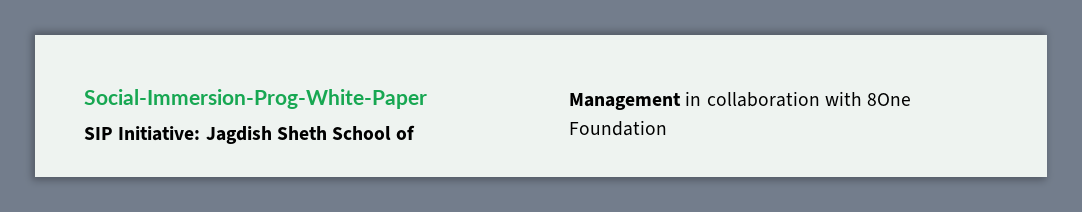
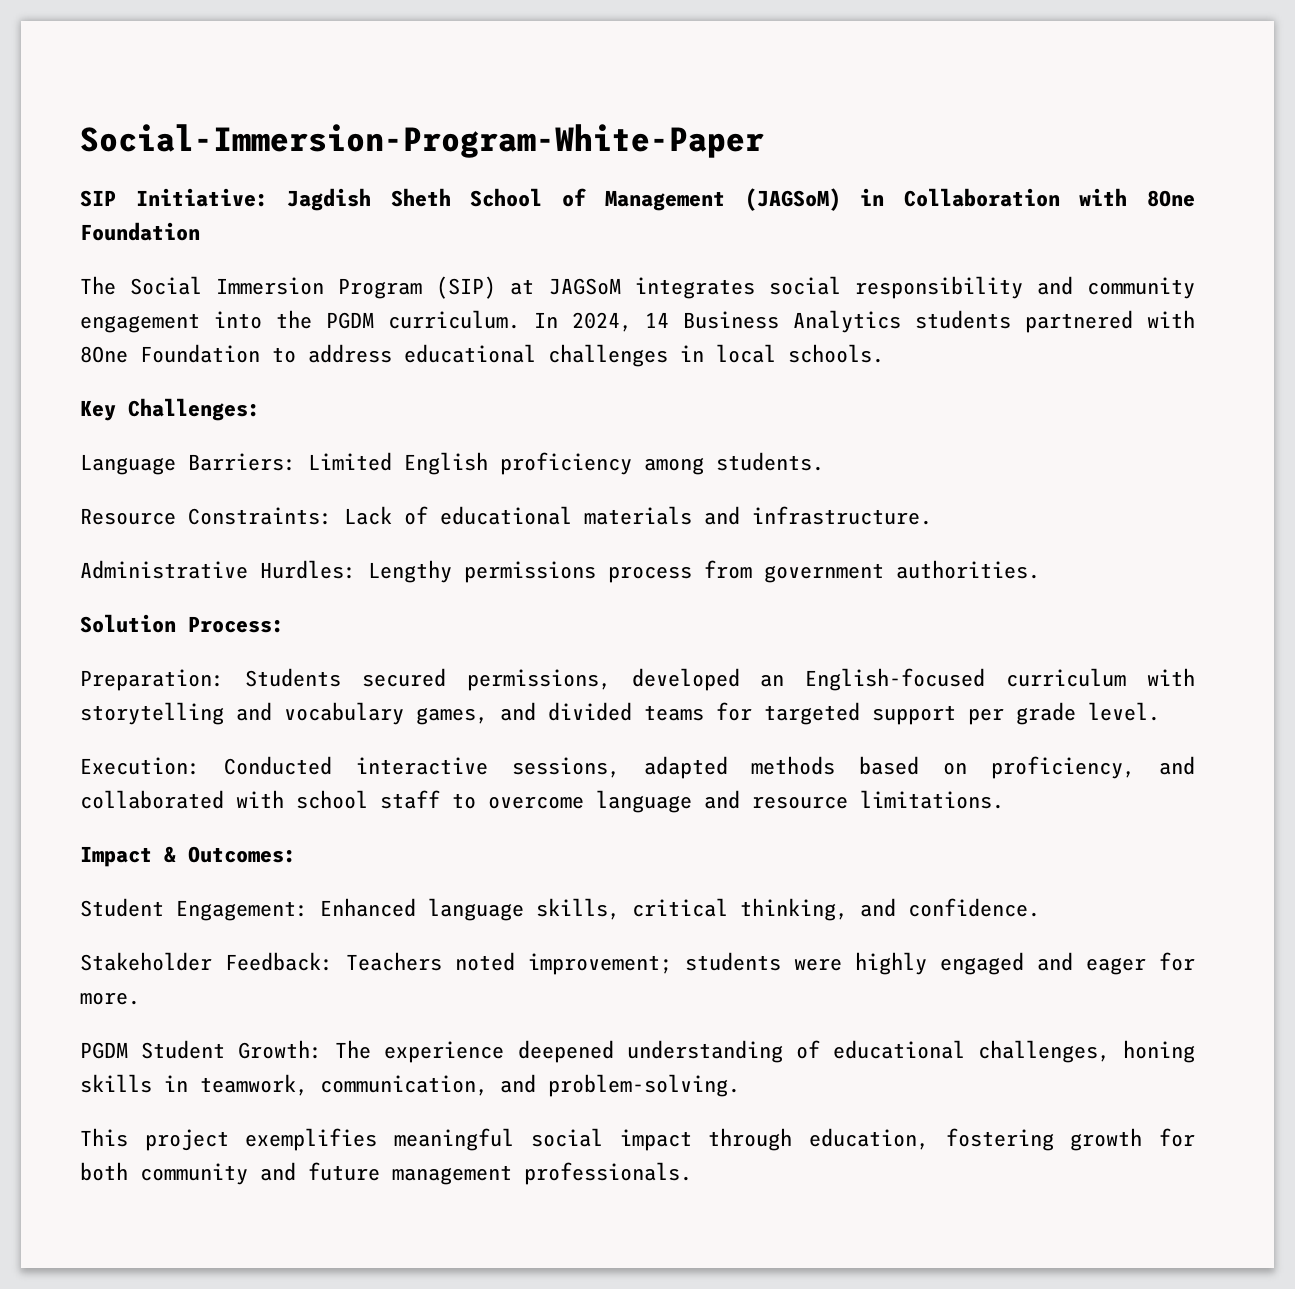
- Social-Immersion-Prog-White-Paper
+ Social-Immersion-Program-White-Paper
- SIP Initiative: Jagdish Sheth School of Management in collaboration with 8One Foundation
+ SIP Initiative: Jagdish Sheth School of Management (JAGSoM) in Collaboration with 8One Foundation
+ The Social Immersion Program (SIP) at JAGSoM integrates social responsibility and community engagement into the PGDM curriculum. In 2024, 14 Business Analytics students partnered with 8One Foundation to address educational challenges in local schools.
+ Key Challenges:
+ Language Barriers: Limited English proficiency among students.
+ Resource Constraints: Lack of educational materials and infrastructure.
+ Administrative Hurdles: Lengthy permissions process from government authorities.
+ Solution Process:
+ Preparation: Students secured permissions, developed an English-focused curriculum with storytelling and vocabulary games, and divided teams for targeted support per grade level.
+ Execution: Conducted interactive sessions, adapted methods based on proficiency, and collaborated with school staff to overcome language and resource limitations.
+ Impact & Outcomes:
+ Student Engagement: Enhanced language skills, critical thinking, and confidence.
+ Stakeholder Feedback: Teachers noted improvement; students were highly engaged and eager for more.
+ PGDM Student Growth: The experience deepened understanding of educational challenges, honing skills in teamwork, communication, and problem-solving.
+ This project exemplifies meaningful social impact through education, fostering growth for both community and future management professionals.

